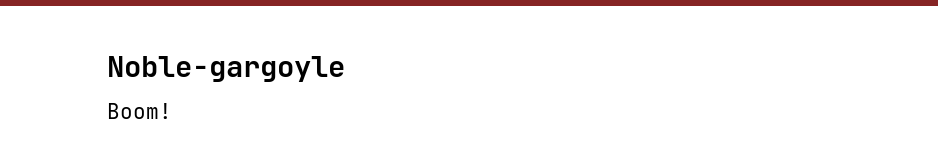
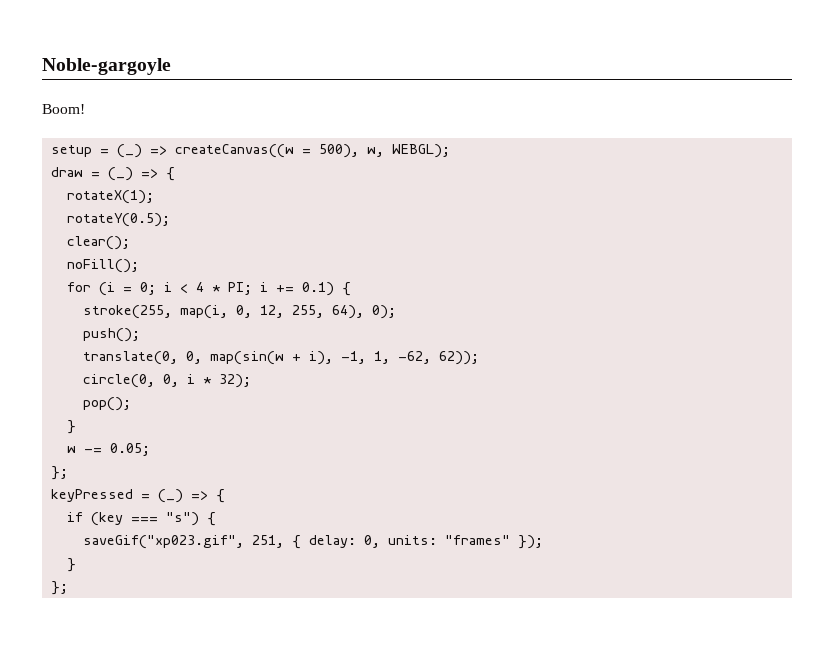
+ setup = (_) => createCanvas((w = 500), w, WEBGL);
+ draw = (_) => {
+ rotateX(1);
+ rotateY(0.5);
+ clear();
+ noFill();
+ for (i = 0; i < 4 * PI; i += 0.1) {
+ stroke(255, map(i, 0, 12, 255, 64), 0);
+ push();
+ translate(0, 0, map(sin(w + i), -1, 1, -62, 62));
+ circle(0, 0, i * 32);
+ pop();
+ }
+ w -= 0.05;
+ };
+ keyPressed = (_) => {
+ if (key === "s") {
+ saveGif("xp023.gif", 251, { delay: 0, units: "frames" });
+ }
+ };

